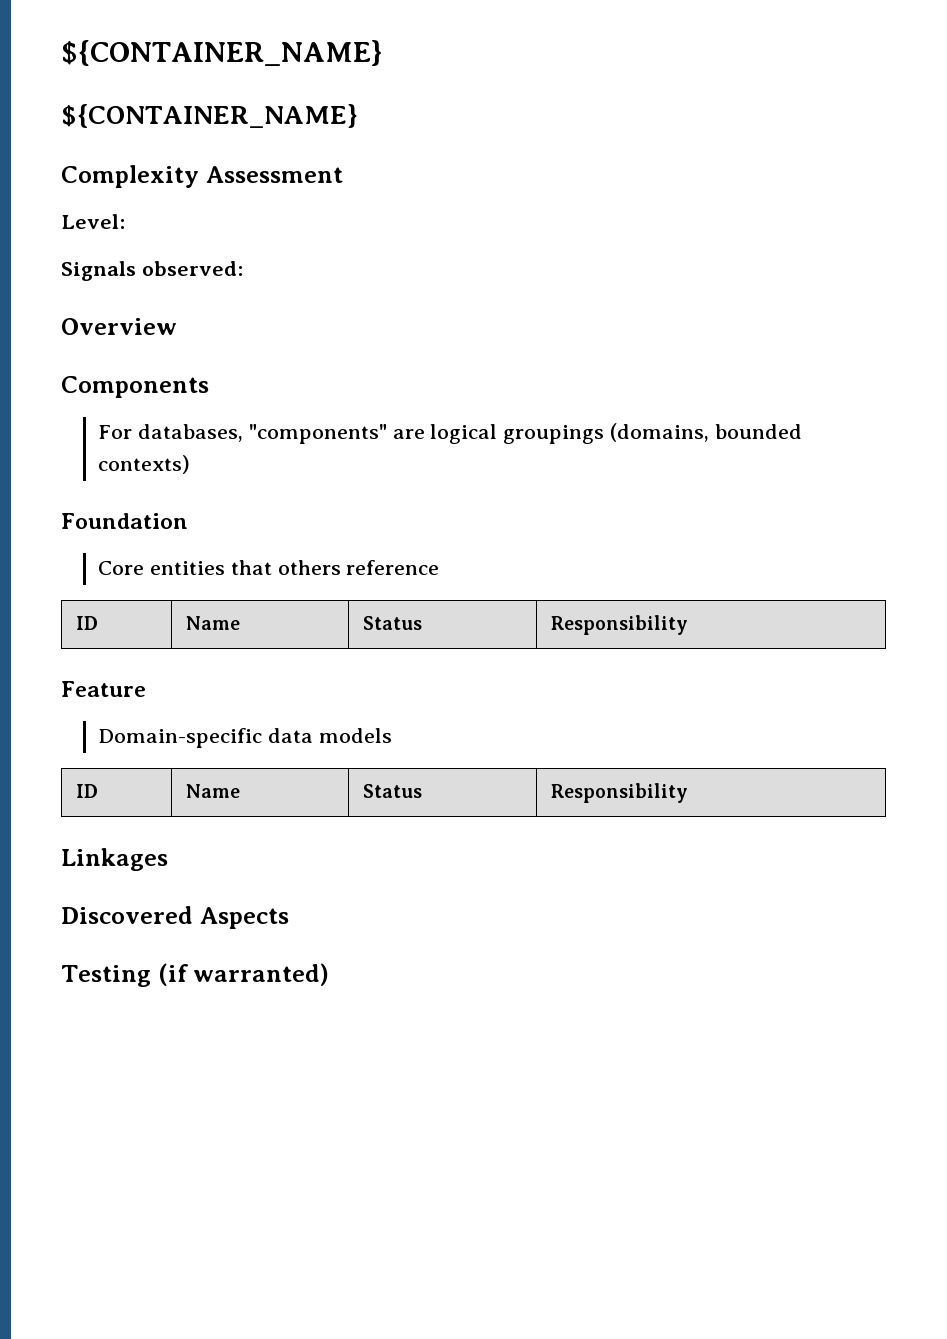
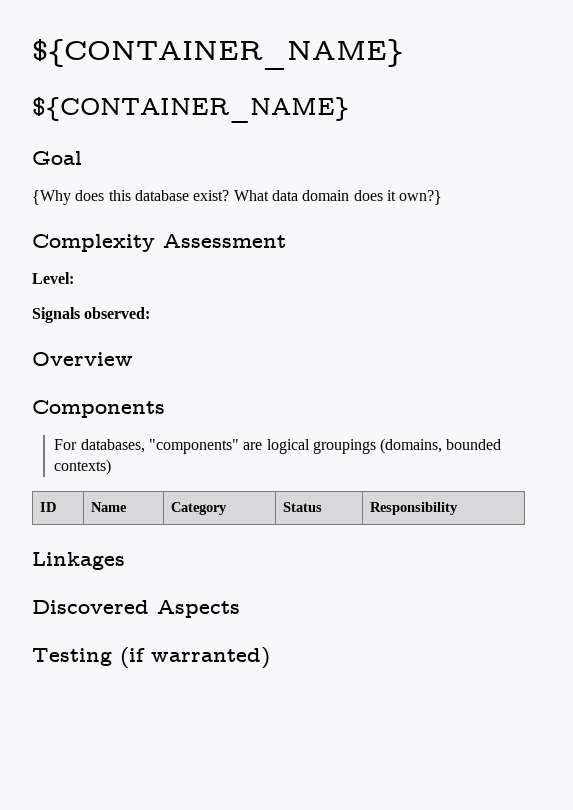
+ Goal
+ {Why does this database exist? What data domain does it own?}
- Foundation
- Core entities that others reference
- ID | Name | Status | Responsibility
- Feature
- Domain-specific data models
- ID | Name | Status | Responsibility
+ ID | Name | Category | Status | Responsibility

